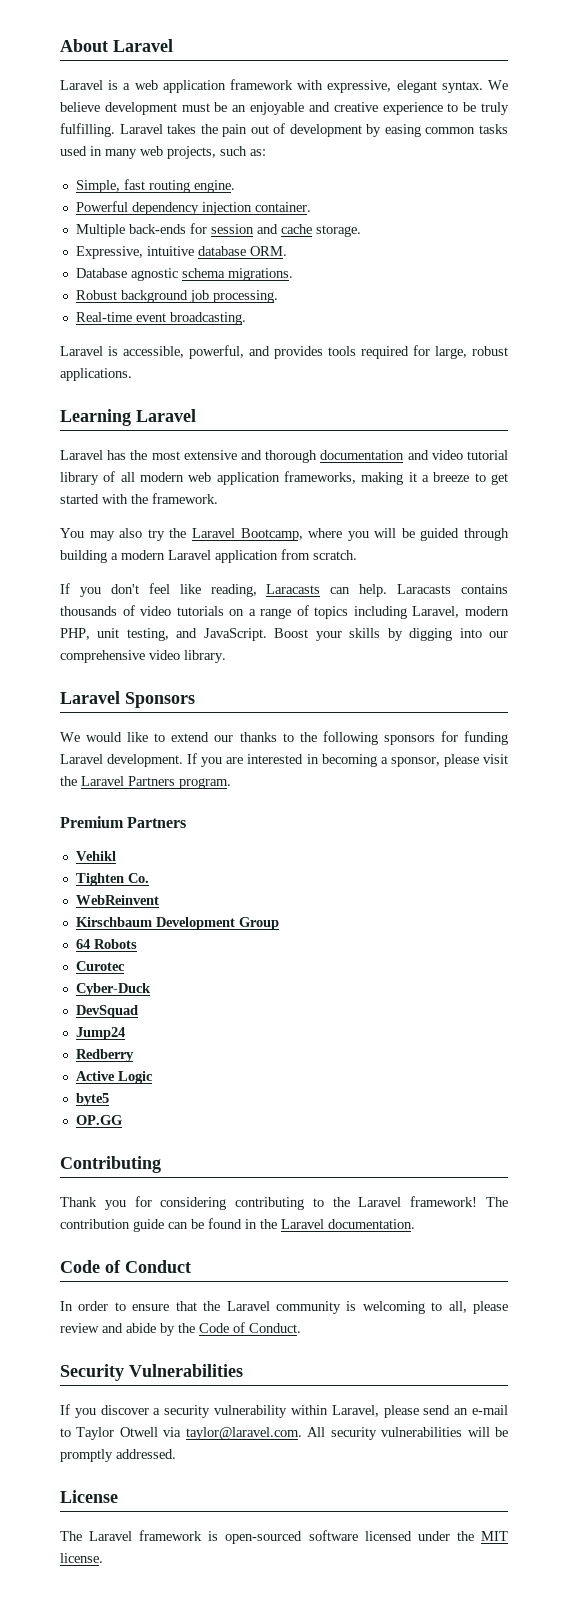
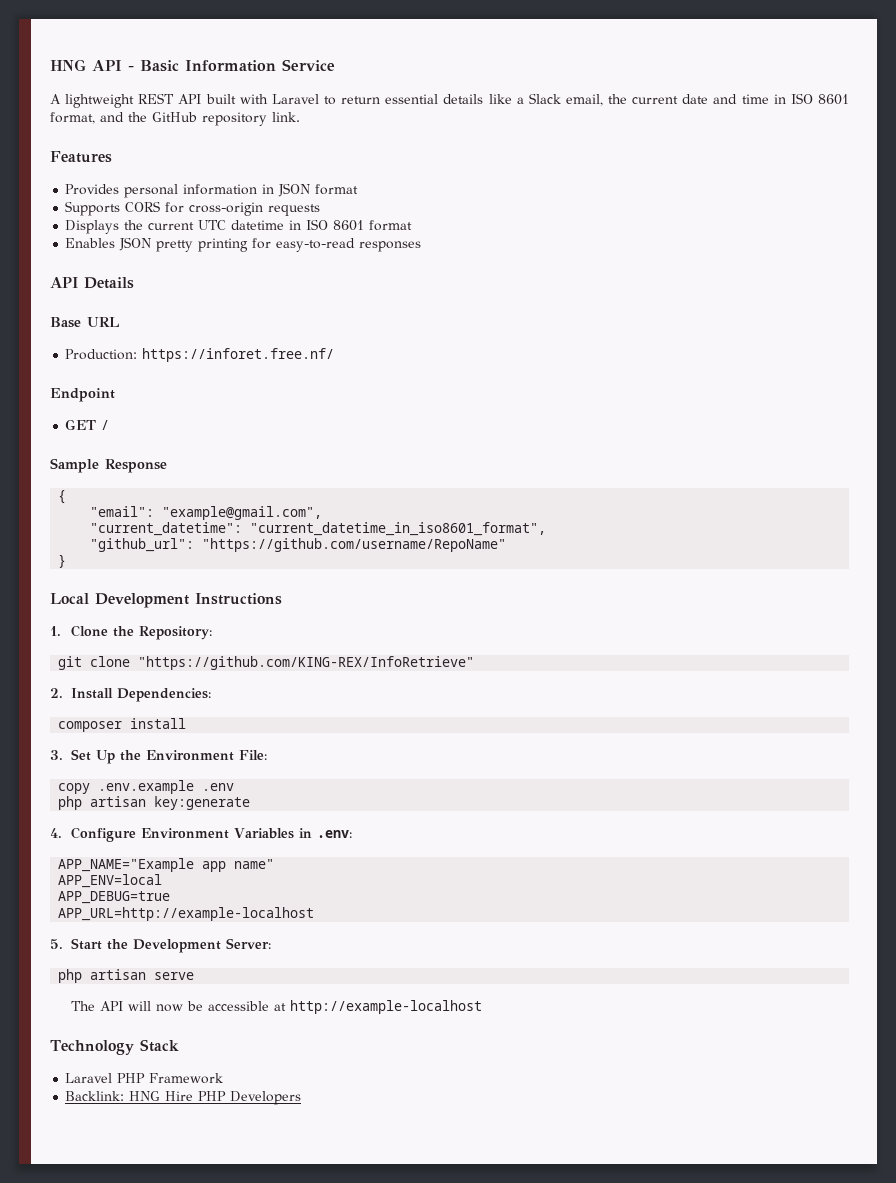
- About Laravel
- Laravel is a web application framework with expressive, elegant syntax. We believe development must be an enjoyable and creative experience to be truly fulfilling. Laravel takes the pain out of development by easing common tasks used in many web projects, such as:
- Simple, fast routing engine.
- Powerful dependency injection container.
- Multiple back-ends for session and cache storage.
- Expressive, intuitive database ORM.
- Database agnostic schema migrations.
- Robust background job processing.
- Real-time event broadcasting.
- Laravel is accessible, powerful, and provides tools required for large, robust applications.
- Learning Laravel
- Laravel has the most extensive and thorough documentation and video tutorial library of all modern web application frameworks, making it a breeze to get started with the framework.
- You may also try the Laravel Bootcamp, where you will be guided through building a modern Laravel application from scratch.
- If you don't feel like reading, Laracasts can help. Laracasts contains thousands of video tutorials on a range of topics including Laravel, modern PHP, unit testing, and JavaScript. Boost your skills by digging into our comprehensive video library.
- Laravel Sponsors
- We would like to extend our thanks to the following sponsors for funding Laravel development. If you are interested in becoming a sponsor, please visit the Laravel Partners program.
- Premium Partners
- Vehikl
- Tighten Co.
- WebReinvent
- Kirschbaum Development Group
- 64 Robots
- Curotec
- Cyber-Duck
- DevSquad
- Jump24
- Redberry
- Active Logic
- byte5
- OP.GG
- Contributing
- Thank you for considering contributing to the Laravel framework! The contribution guide can be found in the Laravel documentation.
- Code of Conduct
- In order to ensure that the Laravel community is welcoming to all, please review and abide by the Code of Conduct.
- Security Vulnerabilities
- If you discover a security vulnerability within Laravel, please send an e-mail to Taylor Otwell via taylor@laravel.com. All security vulnerabilities will be promptly addressed.
- License
- The Laravel framework is open-sourced software licensed under the MIT license.
+ HNG API - Basic Information Service
+ A lightweight REST API built with Laravel to return essential details like a Slack email, the current date and time in ISO 8601 format, and the GitHub repository link.
+ Features
+ Provides personal information in JSON format
+ Supports CORS for cross-origin requests
+ Displays the current UTC datetime in ISO 8601 format
+ Enables JSON pretty printing for easy-to-read responses
+ API Details
+ Base URL
+ Production: https://inforet.free.nf/
+ Endpoint
+ GET /
+ Sample Response
+ {
+ "email": "example@gmail.com",
+ "current_datetime": "current_datetime_in_iso8601_format",
+ "github_url": "https://github.com/username/RepoName"
+ }
+ Local Development Instructions
+ 1. Clone the Repository:
+ git clone "https://github.com/KING-REX/InfoRetrieve"
+ 2. Install Dependencies:
+ composer install
+ 3. Set Up the Environment File:
+ copy .env.example .env
+ php artisan key:generate
+ 4. Configure Environment Variables in .env:
+ APP_NAME="Example app name"
+ APP_ENV=local
+ APP_DEBUG=true
+ APP_URL=http://example-localhost
+ 5. Start the Development Server:
+ php artisan serve
+ The API will now be accessible at http://example-localhost
+ Technology Stack
+ Laravel PHP Framework
+ Backlink: HNG Hire PHP Developers

